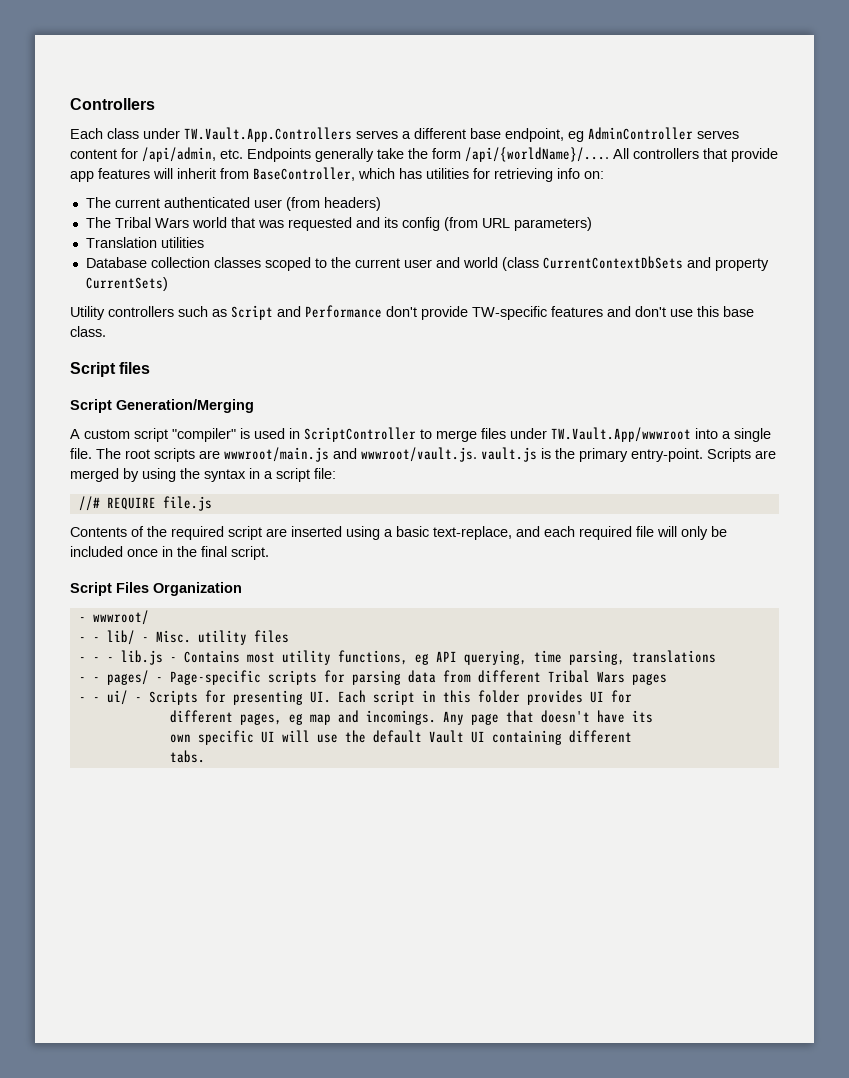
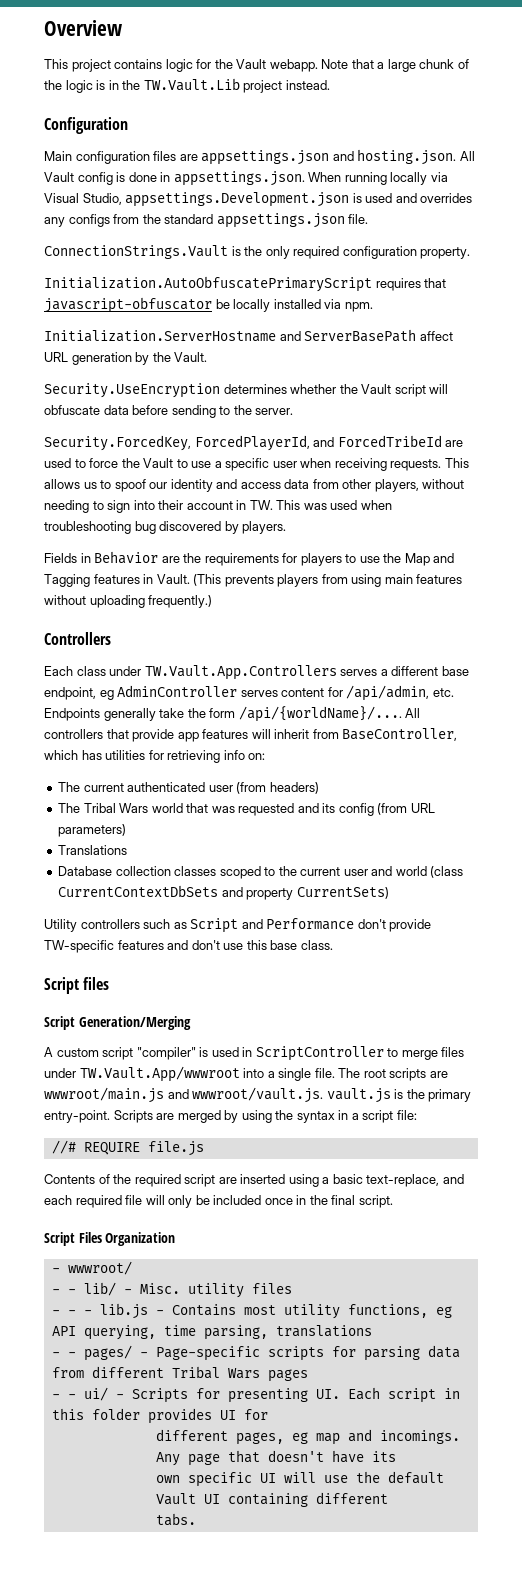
+ Overview
+ This project contains logic for the Vault webapp. Note that a large chunk of the logic is in the TW.Vault.Lib project instead.
+ Configuration
+ Main configuration files are appsettings.json and hosting.json. All Vault config is done in appsettings.json. When running locally via Visual Studio, appsettings.Development.json is used and overrides any configs from the standard appsettings.json file.
+ ConnectionStrings.Vault is the only required configuration property.
+ Initialization.AutoObfuscatePrimaryScript requires that javascript-obfuscator be locally installed via npm.
+ Initialization.ServerHostname and ServerBasePath affect URL generation by the Vault.
+ Security.UseEncryption determines whether the Vault script will obfuscate data before sending to the server.
+ Security.ForcedKey, ForcedPlayerId, and ForcedTribeId are used to force the Vault to use a specific user when receiving requests. This allows us to spoof our identity and access data from other players, without needing to sign into their account in TW. This was used when troubleshooting bug discovered by players.
+ Fields in Behavior are the requirements for players to use the Map and Tagging features in Vault. (This prevents players from using main features without uploading frequently.)
- Translation utilities
+ Translations

